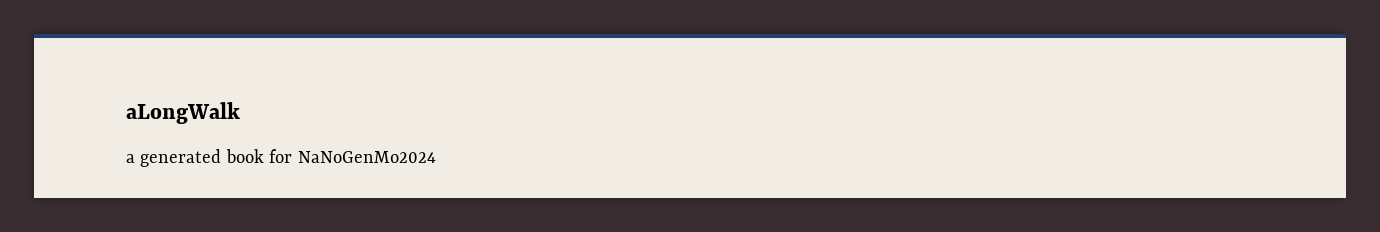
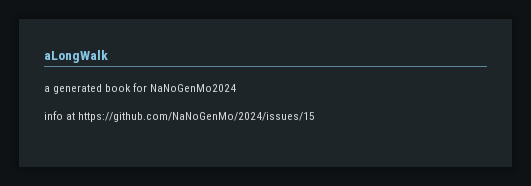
+ info at https://github.com/NaNoGenMo/2024/issues/15

